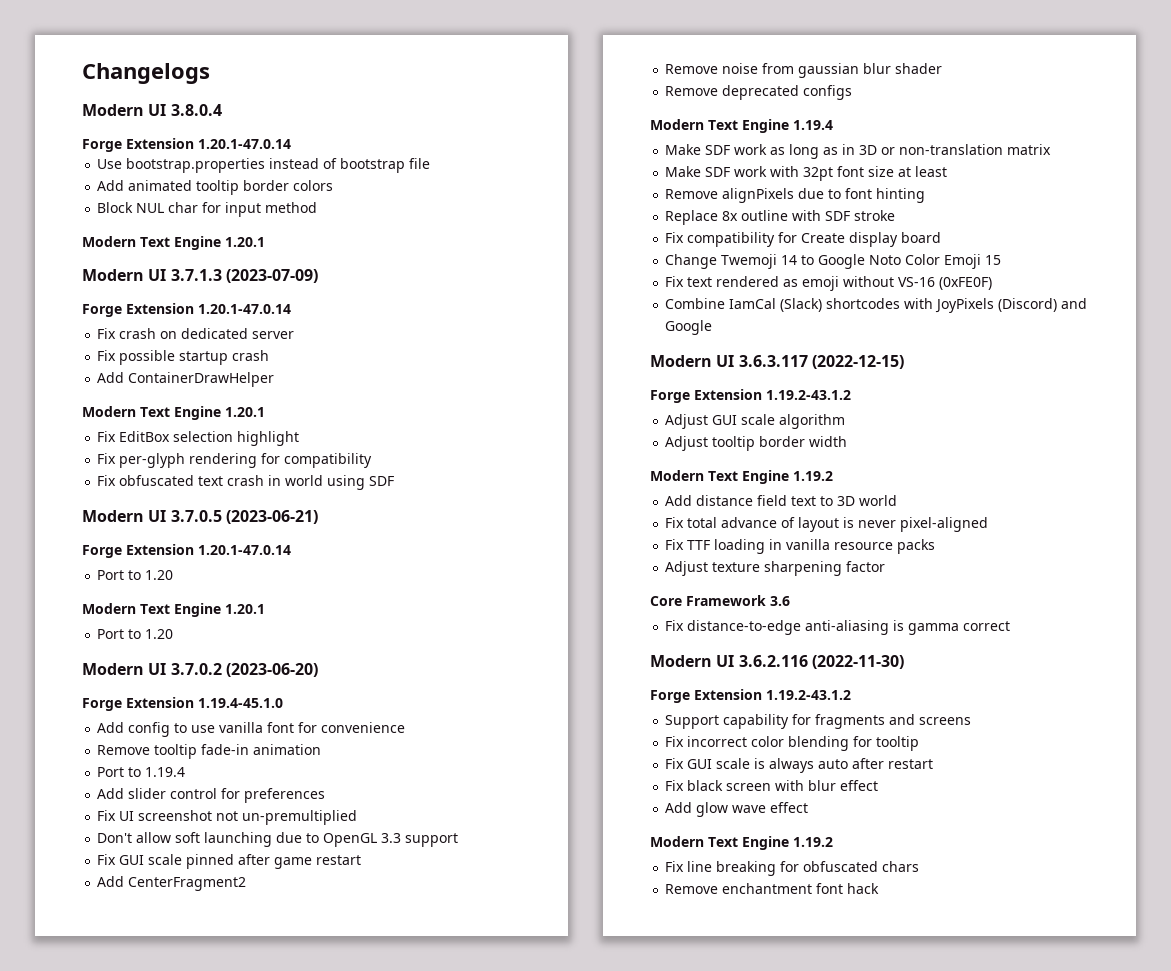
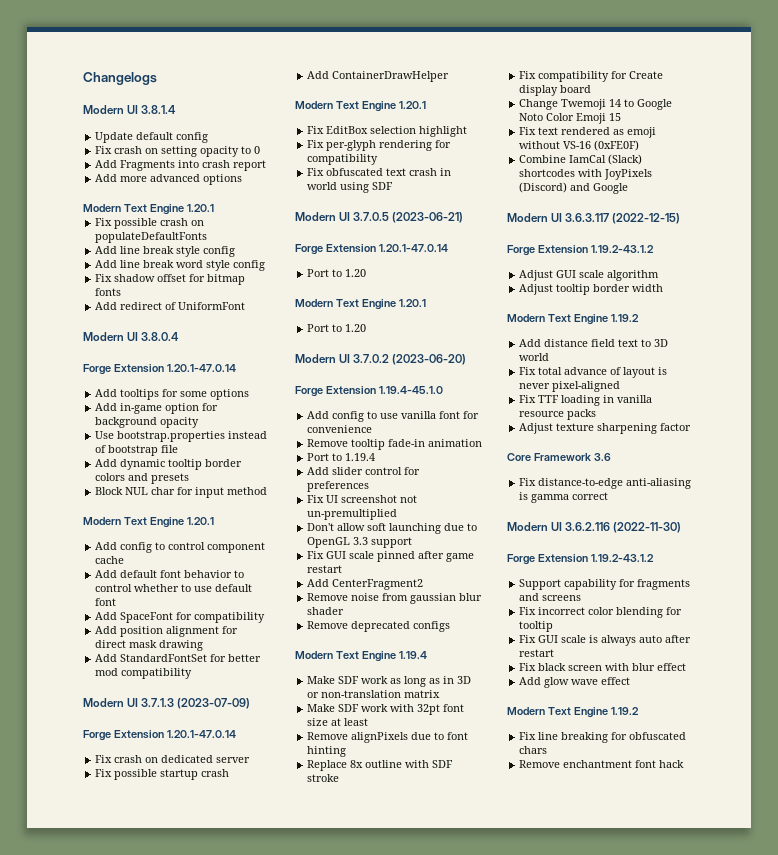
+ Modern UI 3.8.1.4
+ Update default config
+ Fix crash on setting opacity to 0
+ Add Fragments into crash report
+ Add more advanced options
+ Modern Text Engine 1.20.1
+ Fix possible crash on populateDefaultFonts
+ Add line break style config
+ Add line break word style config
+ Fix shadow offset for bitmap fonts
+ Add redirect of UniformFont
+ Add tooltips for some options
+ Add in-game option for background opacity
- Add animated tooltip border colors
+ Add dynamic tooltip border colors and presets
+ Add config to control component cache
+ Add default font behavior to control whether to use default font
+ Add SpaceFont for compatibility
+ Add position alignment for direct mask drawing
+ Add StandardFontSet for better mod compatibility

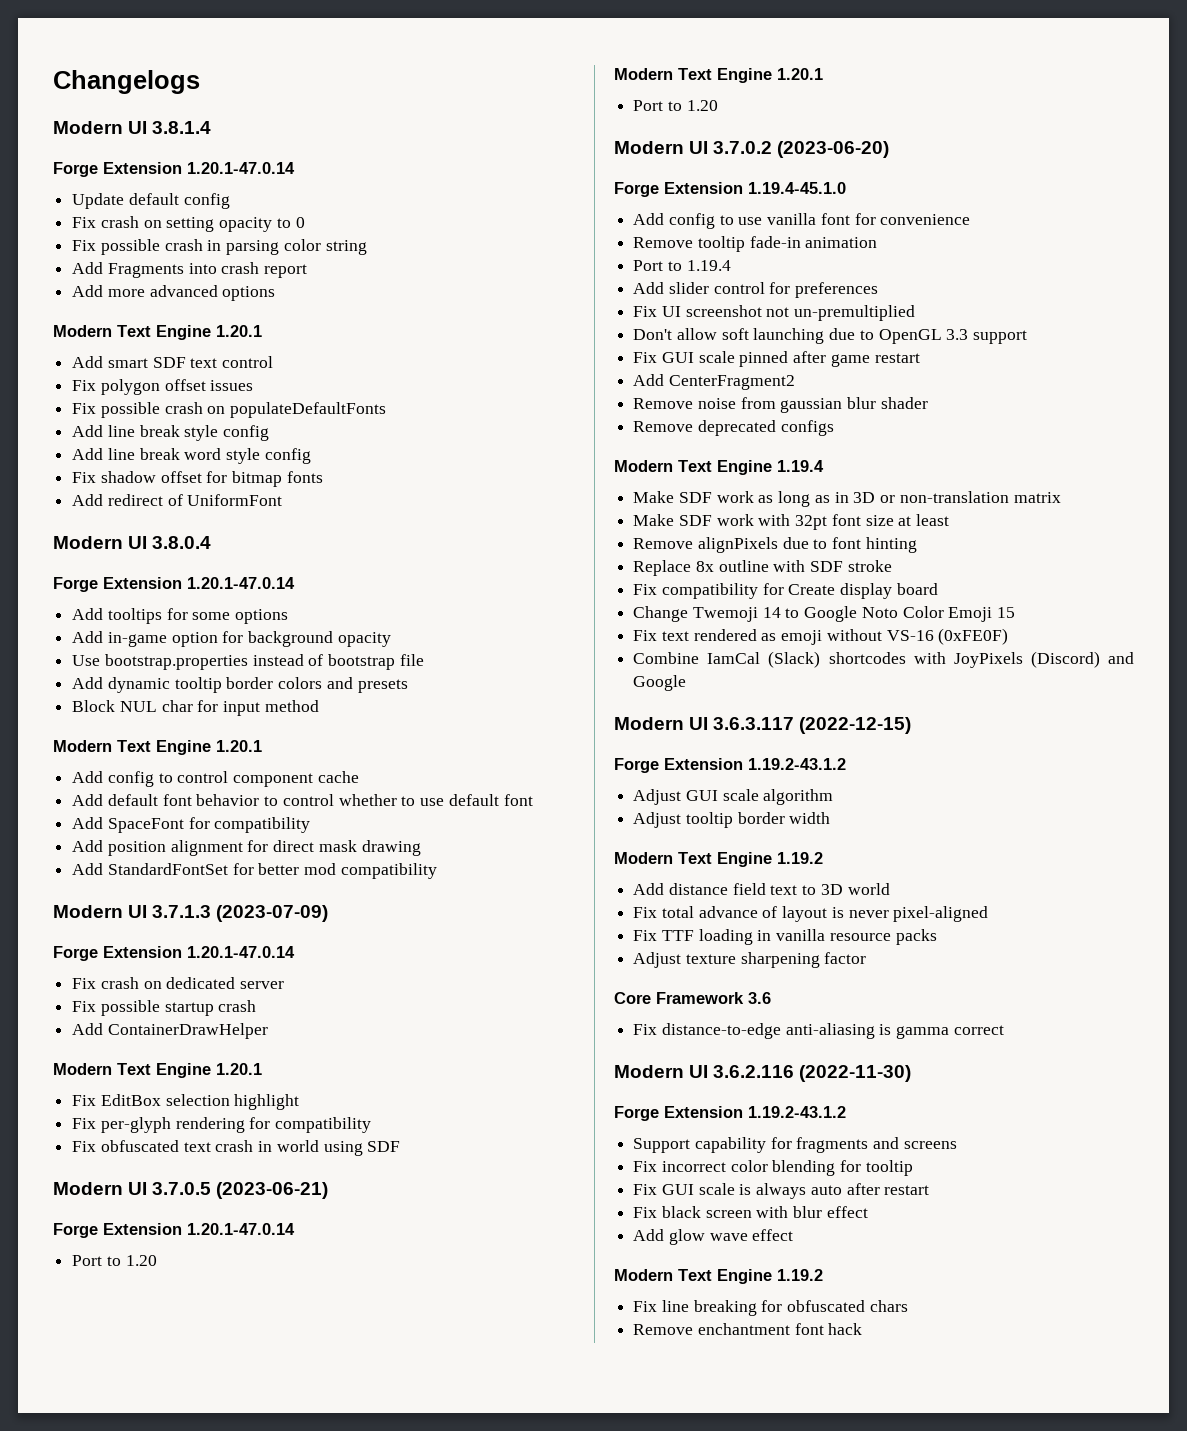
  Modern UI 3.8.1.4
+ Forge Extension 1.20.1-47.0.14
+ Fix possible crash in parsing color string
+ Add smart SDF text control
+ Fix polygon offset issues

